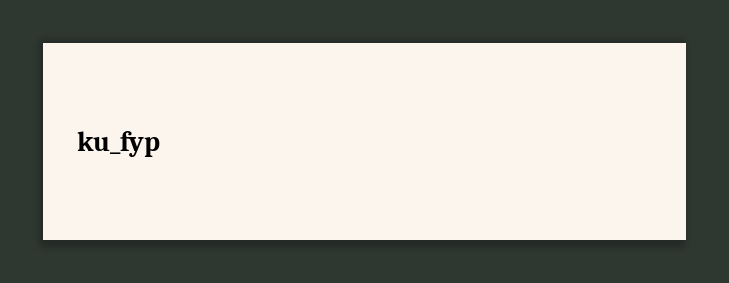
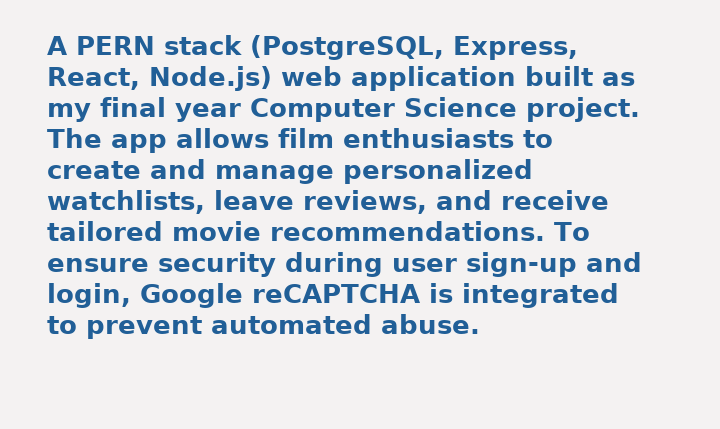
- ku_fyp
+ A PERN stack (PostgreSQL, Express, React, Node.js) web application built as my final year Computer Science project. The app allows film enthusiasts to create and manage personalized watchlists, leave reviews, and receive tailored movie recommendations. To ensure security during user sign-up and login, Google reCAPTCHA is integrated to prevent automated abuse.

